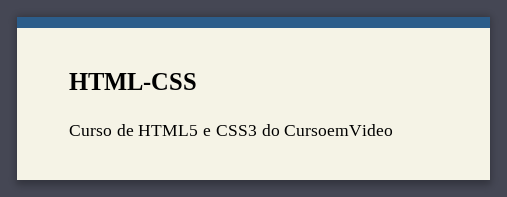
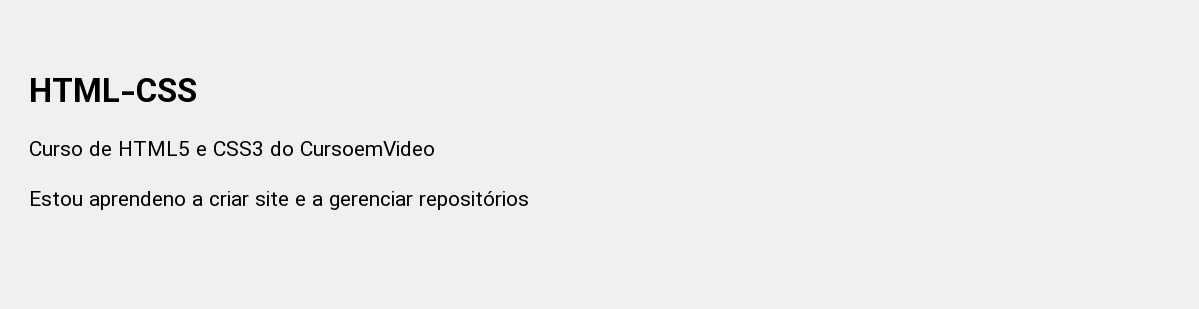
+ Estou aprendeno a criar site e a gerenciar repositórios

